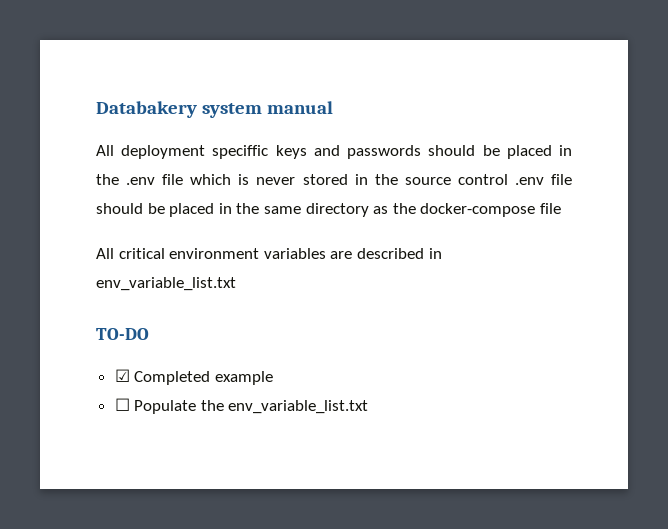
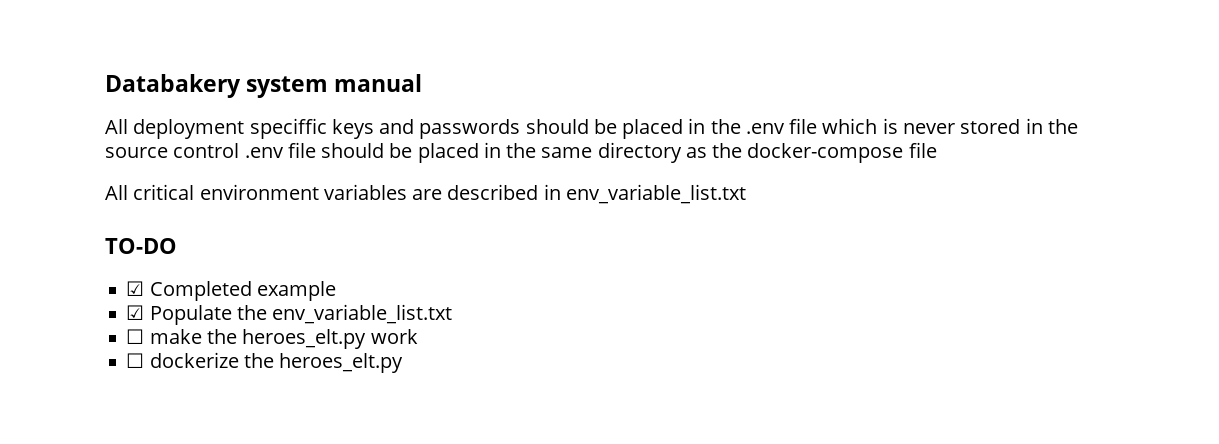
- ☐ Populate the env_variable_list.txt
+ ☑ Populate the env_variable_list.txt
+ ☐ make the heroes_elt.py work
+ ☐ dockerize the heroes_elt.py

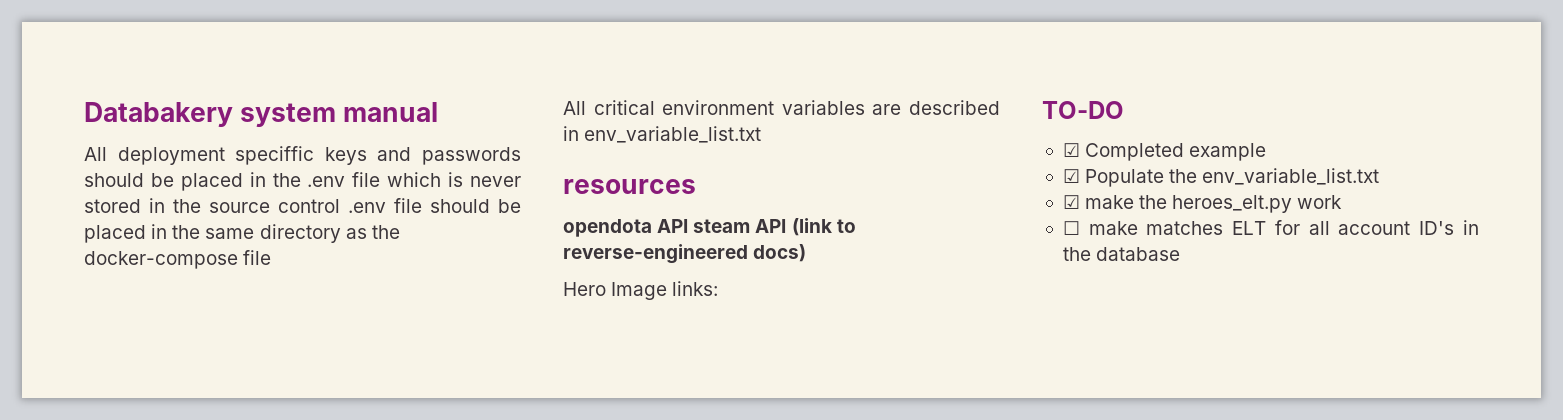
+ resources
+ opendota API steam API (link to reverse-engineered docs)
+ Hero Image links:
- ☐ make the heroes_elt.py work
+ ☑ make the heroes_elt.py work
- ☐ dockerize the heroes_elt.py
+ ☐ make matches ELT for all account ID's in the database

